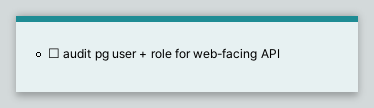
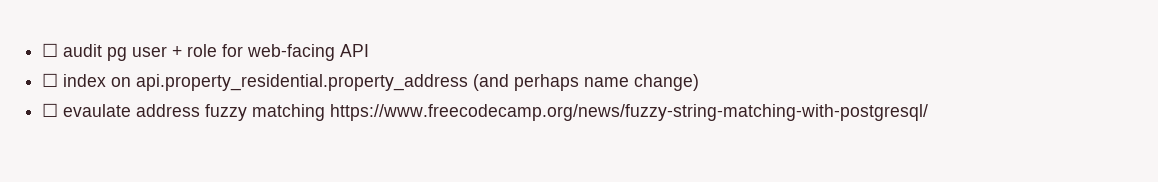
+ ☐ index on api.property_residential.property_address (and perhaps name change)
+ ☐ evaulate address fuzzy matching https://www.freecodecamp.org/news/fuzzy-string-matching-with-postgresql/

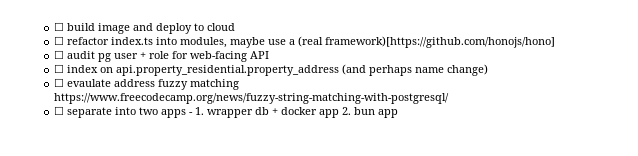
+ ☐ build image and deploy to cloud
+ ☐ refactor index.ts into modules, maybe use a (real framework)[https://github.com/honojs/hono]
+ ☐ separate into two apps - 1. wrapper db + docker app 2. bun app

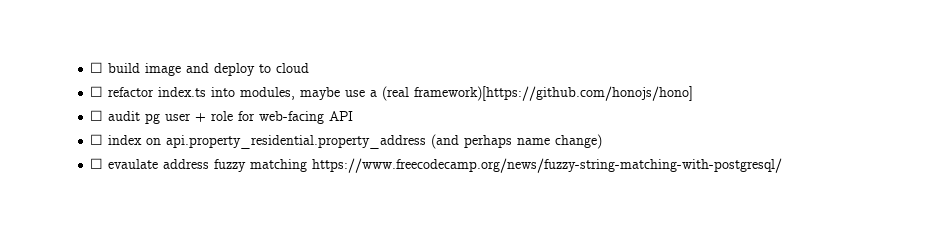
- ☐ separate into two apps - 1. wrapper db + docker app 2. bun app

